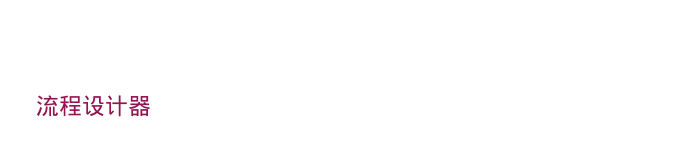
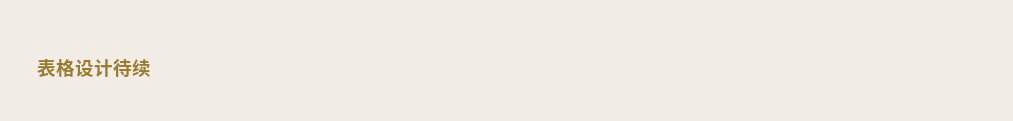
- 流程设计器
+ 表格设计待续

